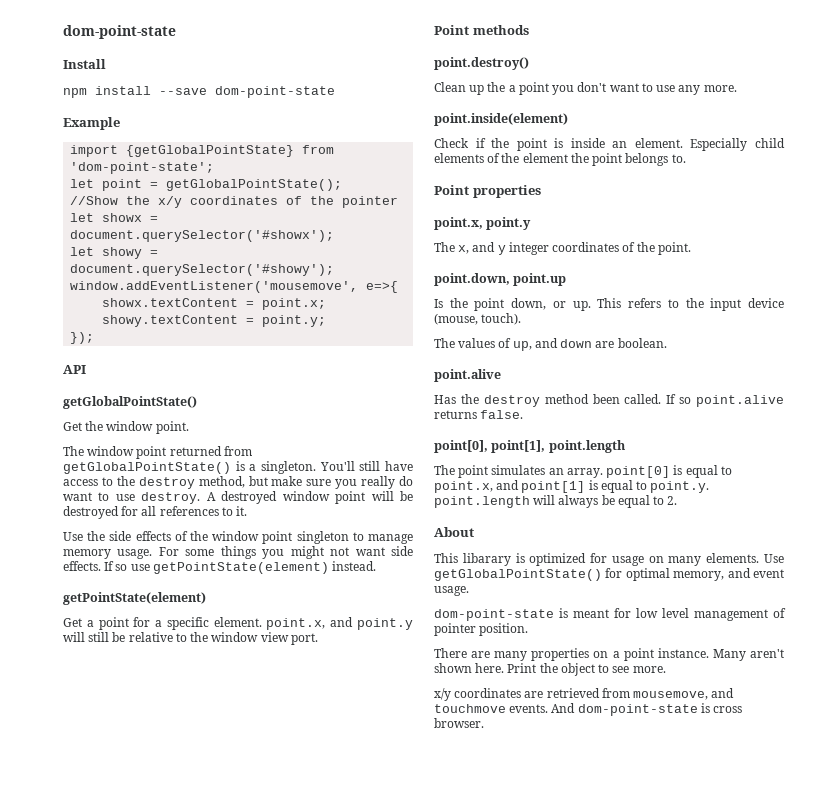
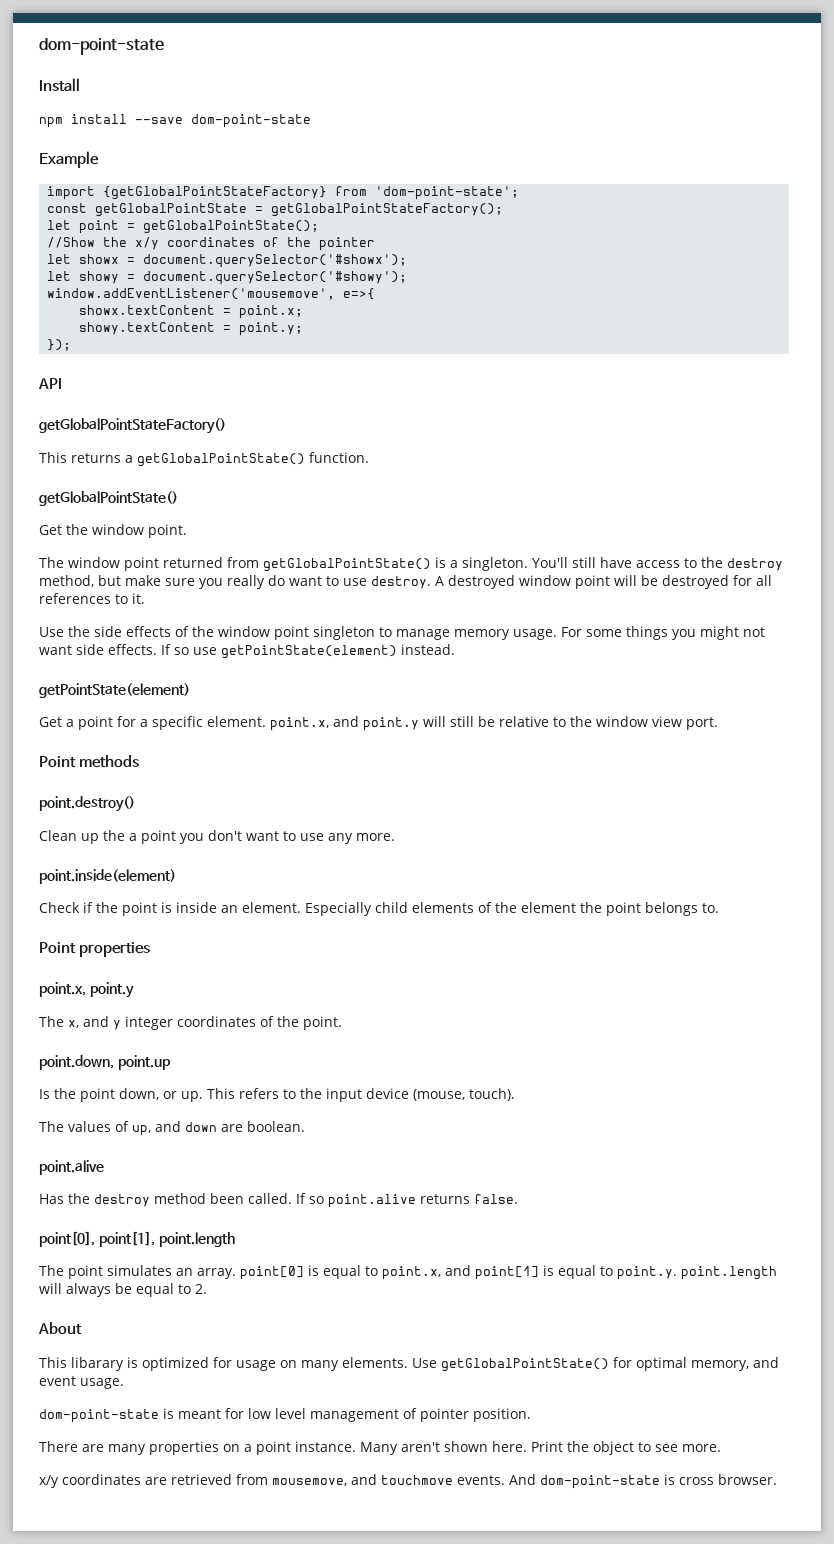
- import {getGlobalPointState} from 'dom-point-state';
+ import {getGlobalPointStateFactory} from 'dom-point-state';
+ const getGlobalPointState = getGlobalPointStateFactory();
+ getGlobalPointStateFactory()
+ This returns a getGlobalPointState() function.

